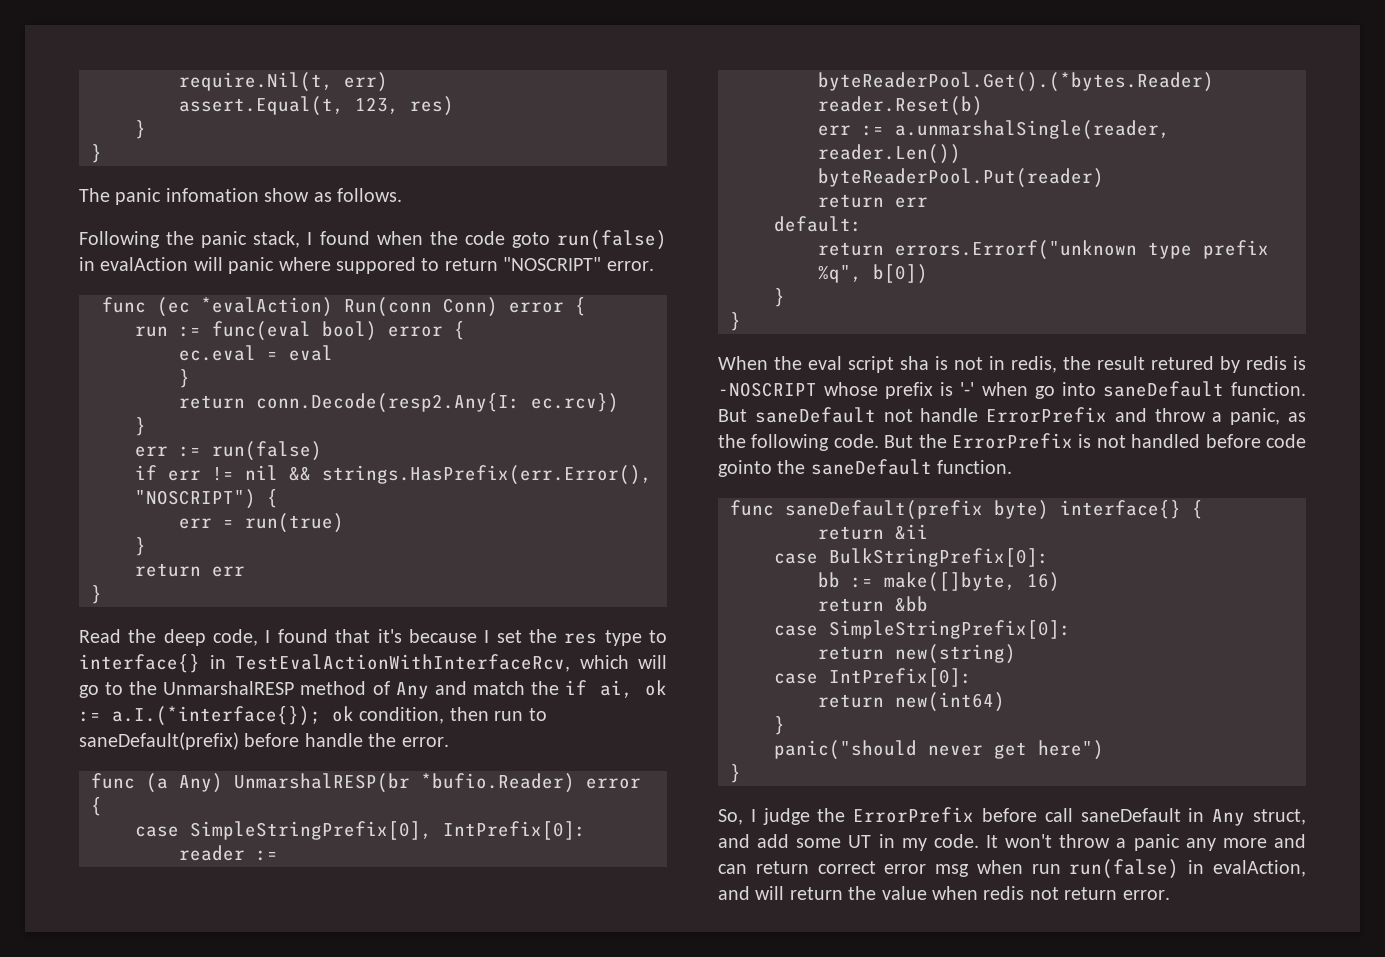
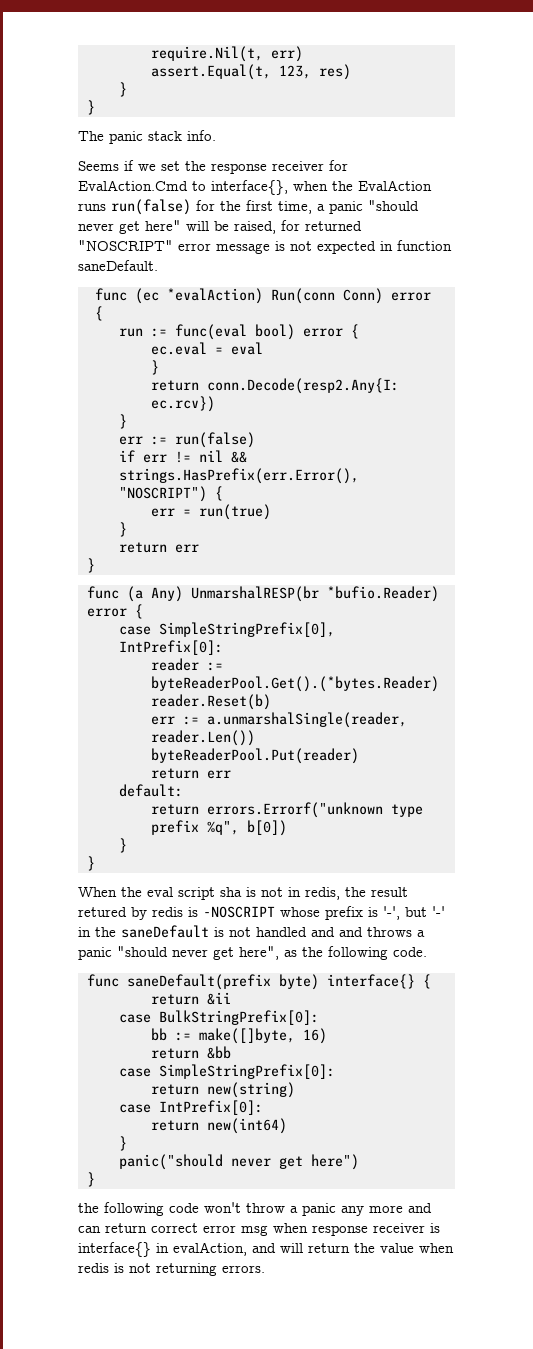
- The panic infomation show as follows.
- Following the panic stack, I found when the code goto run(false) in evalAction will panic where suppored to return "NOSCRIPT" error.
+ The panic stack info.
+ Seems if we set the response receiver for EvalAction.Cmd to interface{}, when the EvalAction runs run(false) for the first time, a panic "should never get here" will be raised, for returned "NOSCRIPT" error message is not expected in function saneDefault.
- Read the deep code, I found that it's because I set the res type to interface{} in TestEvalActionWithInterfaceRcv, which will go to the UnmarshalRESP method of Any and match the if ai, ok := a.I.(*interface{}); ok condition, then run to saneDefault(prefix) before handle the error.
- When the eval script sha is not in redis, the result retured by redis is -NOSCRIPT whose prefix is '-' when go into saneDefault function. But saneDefault not handle ErrorPrefix and throw a panic, as the following code. But the ErrorPrefix is not handled before code gointo the saneDefault function.
+ When the eval script sha is not in redis, the result retured by redis is -NOSCRIPT whose prefix is '-', but '-' in the saneDefault is not handled and and throws a panic "should never get here", as the following code.
- So, I judge the ErrorPrefix before call saneDefault in Any struct, and add some UT in my code. It won't throw a panic any more and can return correct error msg when run run(false) in evalAction, and will return the value when redis not return error.
+ the following code won't throw a panic any more and can return correct error msg when response receiver is interface{} in evalAction, and will return the value when redis is not returning errors.

